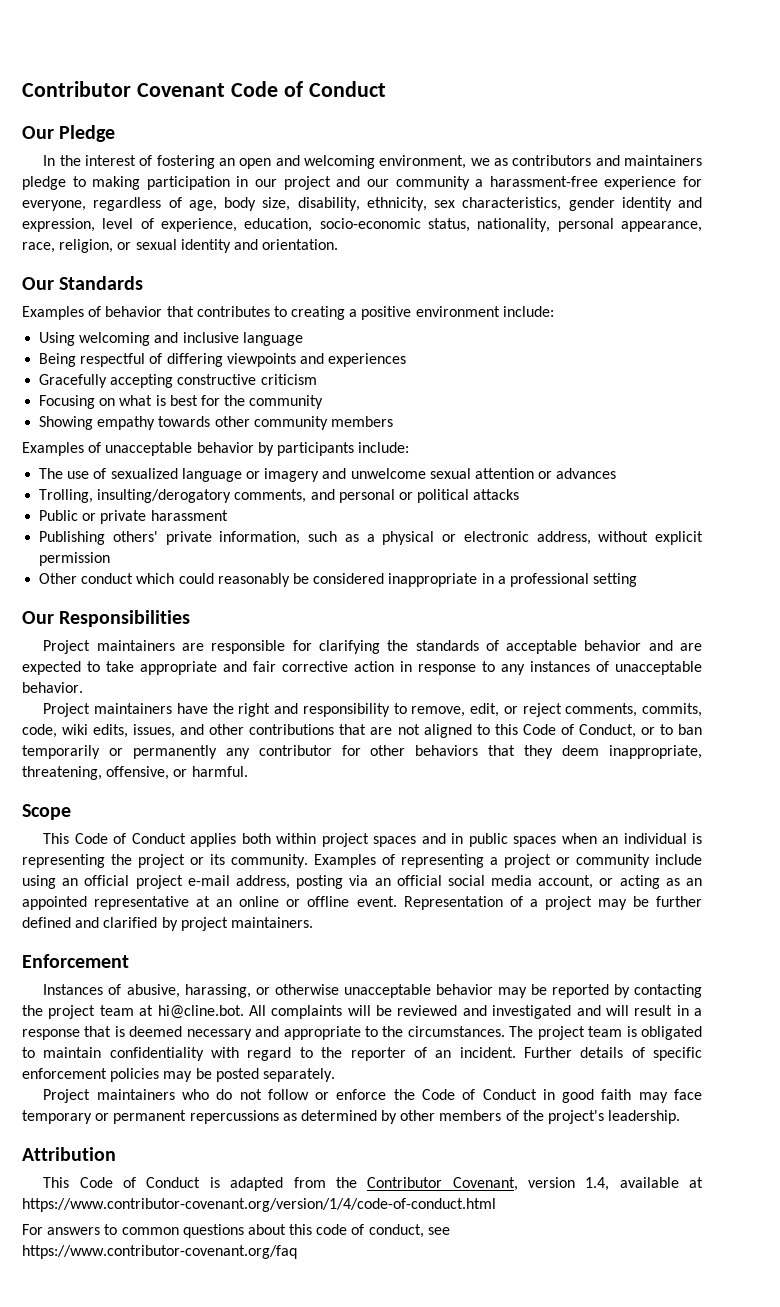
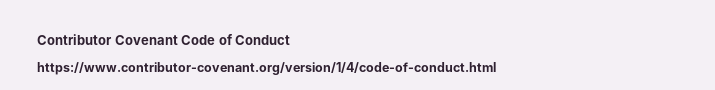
- Our Pledge
- In the interest of fostering an open and welcoming environment, we as contributors and maintainers pledge to making participation in our project and our community a harassment-free experience for everyone, regardless of age, body size, disability, ethnicity, sex characteristics, gender identity and expression, level of experience, education, socio-economic status, nationality, personal appearance, race, religion, or sexual identity and orientation.
- Our Standards
- Examples of behavior that contributes to creating a positive environment include:
- Using welcoming and inclusive language
- Being respectful of differing viewpoints and experiences
- Gracefully accepting constructive criticism
- Focusing on what is best for the community
- Showing empathy towards other community members
- Examples of unacceptable behavior by participants include:
- The use of sexualized language or imagery and unwelcome sexual attention or advances
- Trolling, insulting/derogatory comments, and personal or political attacks
- Public or private harassment
- Publishing others' private information, such as a physical or electronic address, without explicit permission
- Other conduct which could reasonably be considered inappropriate in a professional setting
- Our Responsibilities
- Project maintainers are responsible for clarifying the standards of acceptable behavior and are expected to take appropriate and fair corrective action in response to any instances of unacceptable behavior.
- Project maintainers have the right and responsibility to remove, edit, or reject comments, commits, code, wiki edits, issues, and other contributions that are not aligned to this Code of Conduct, or to ban temporarily or permanently any contributor for other behaviors that they deem inappropriate, threatening, offensive, or harmful.
- Scope
- This Code of Conduct applies both within project spaces and in public spaces when an individual is representing the project or its community. Examples of representing a project or community include using an official project e-mail address, posting via an official social media account, or acting as an appointed representative at an online or offline event. Representation of a project may be further defined and clarified by project maintainers.
- Enforcement
- Instances of abusive, harassing, or otherwise unacceptable behavior may be reported by contacting the project team at hi@cline.bot. All complaints will be reviewed and investigated and will result in a response that is deemed necessary and appropriate to the circumstances. The project team is obligated to maintain confidentiality with regard to the reporter of an incident. Further details of specific enforcement policies may be posted separately.
- Project maintainers who do not follow or enforce the Code of Conduct in good faith may face temporary or permanent repercussions as determined by other members of the project's leadership.
- Attribution
- This Code of Conduct is adapted from the Contributor Covenant, version 1.4, available at https://www.contributor-covenant.org/version/1/4/code-of-conduct.html
- For answers to common questions about this code of conduct, see https://www.contributor-covenant.org/faq
+ https://www.contributor-covenant.org/version/1/4/code-of-conduct.html

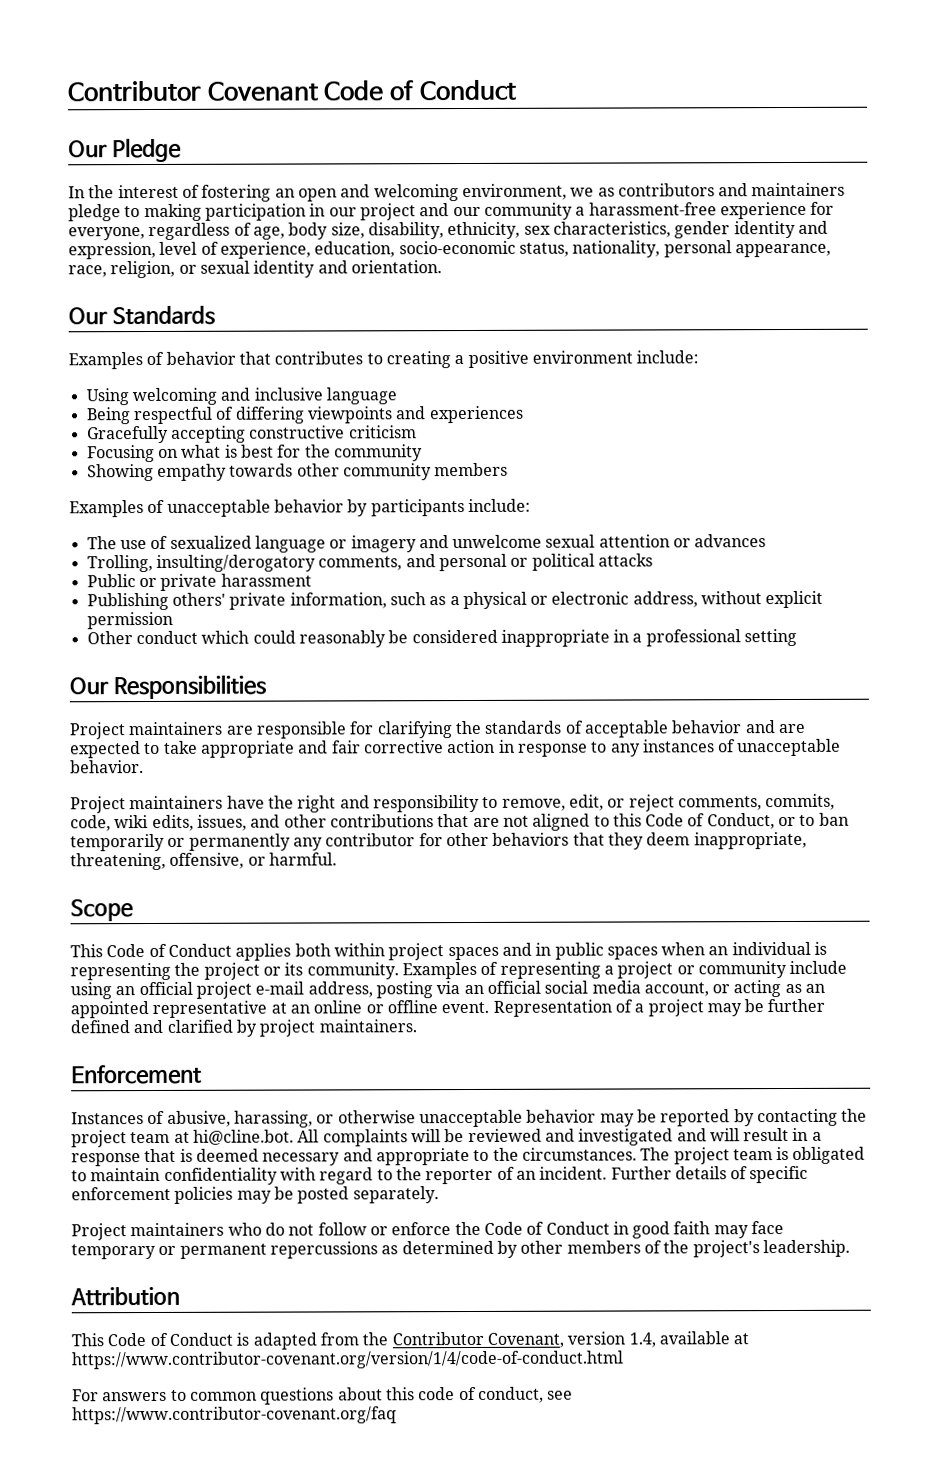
- https://www.contributor-covenant.org/version/1/4/code-of-conduct.html
+ Our Pledge
+ In the interest of fostering an open and welcoming environment, we as contributors and maintainers pledge to making participation in our project and our community a harassment-free experience for everyone, regardless of age, body size, disability, ethnicity, sex characteristics, gender identity and expression, level of experience, education, socio-economic status, nationality, personal appearance, race, religion, or sexual identity and orientation.
+ Our Standards
+ Examples of behavior that contributes to creating a positive environment include:
+ Using welcoming and inclusive language
+ Being respectful of differing viewpoints and experiences
+ Gracefully accepting constructive criticism
+ Focusing on what is best for the community
+ Showing empathy towards other community members
+ Examples of unacceptable behavior by participants include:
+ The use of sexualized language or imagery and unwelcome sexual attention or advances
+ Trolling, insulting/derogatory comments, and personal or political attacks
+ Public or private harassment
+ Publishing others' private information, such as a physical or electronic address, without explicit permission
+ Other conduct which could reasonably be considered inappropriate in a professional setting
+ Our Responsibilities
+ Project maintainers are responsible for clarifying the standards of acceptable behavior and are expected to take appropriate and fair corrective action in response to any instances of unacceptable behavior.
+ Project maintainers have the right and responsibility to remove, edit, or reject comments, commits, code, wiki edits, issues, and other contributions that are not aligned to this Code of Conduct, or to ban temporarily or permanently any contributor for other behaviors that they deem inappropriate, threatening, offensive, or harmful.
+ Scope
+ This Code of Conduct applies both within project spaces and in public spaces when an individual is representing the project or its community. Examples of representing a project or community include using an official project e-mail address, posting via an official social media account, or acting as an appointed representative at an online or offline event. Representation of a project may be further defined and clarified by project maintainers.
+ Enforcement
+ Instances of abusive, harassing, or otherwise unacceptable behavior may be reported by contacting the project team at hi@cline.bot. All complaints will be reviewed and investigated and will result in a response that is deemed necessary and appropriate to the circumstances. The project team is obligated to maintain confidentiality with regard to the reporter of an incident. Further details of specific enforcement policies may be posted separately.
+ Project maintainers who do not follow or enforce the Code of Conduct in good faith may face temporary or permanent repercussions as determined by other members of the project's leadership.
+ Attribution
+ This Code of Conduct is adapted from the Contributor Covenant, version 1.4, available at https://www.contributor-covenant.org/version/1/4/code-of-conduct.html
+ For answers to common questions about this code of conduct, see https://www.contributor-covenant.org/faq

